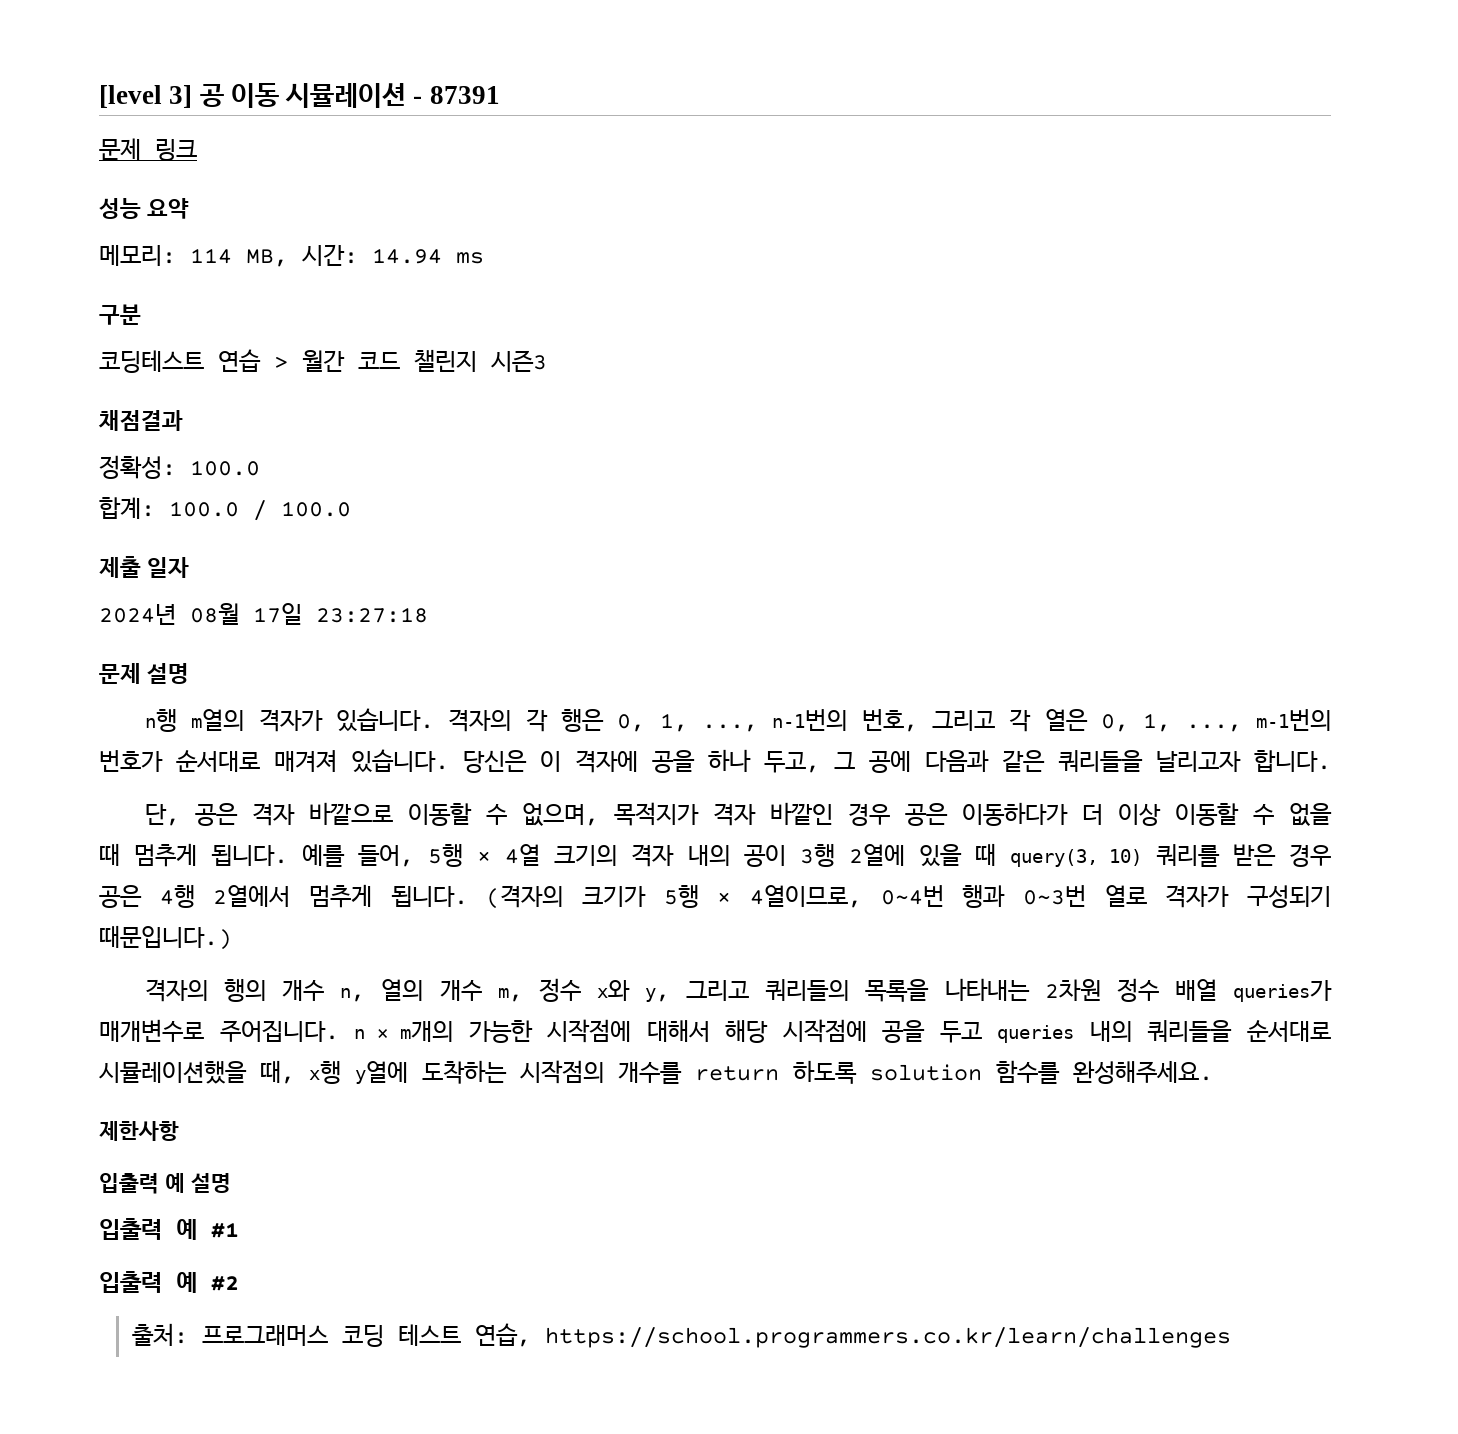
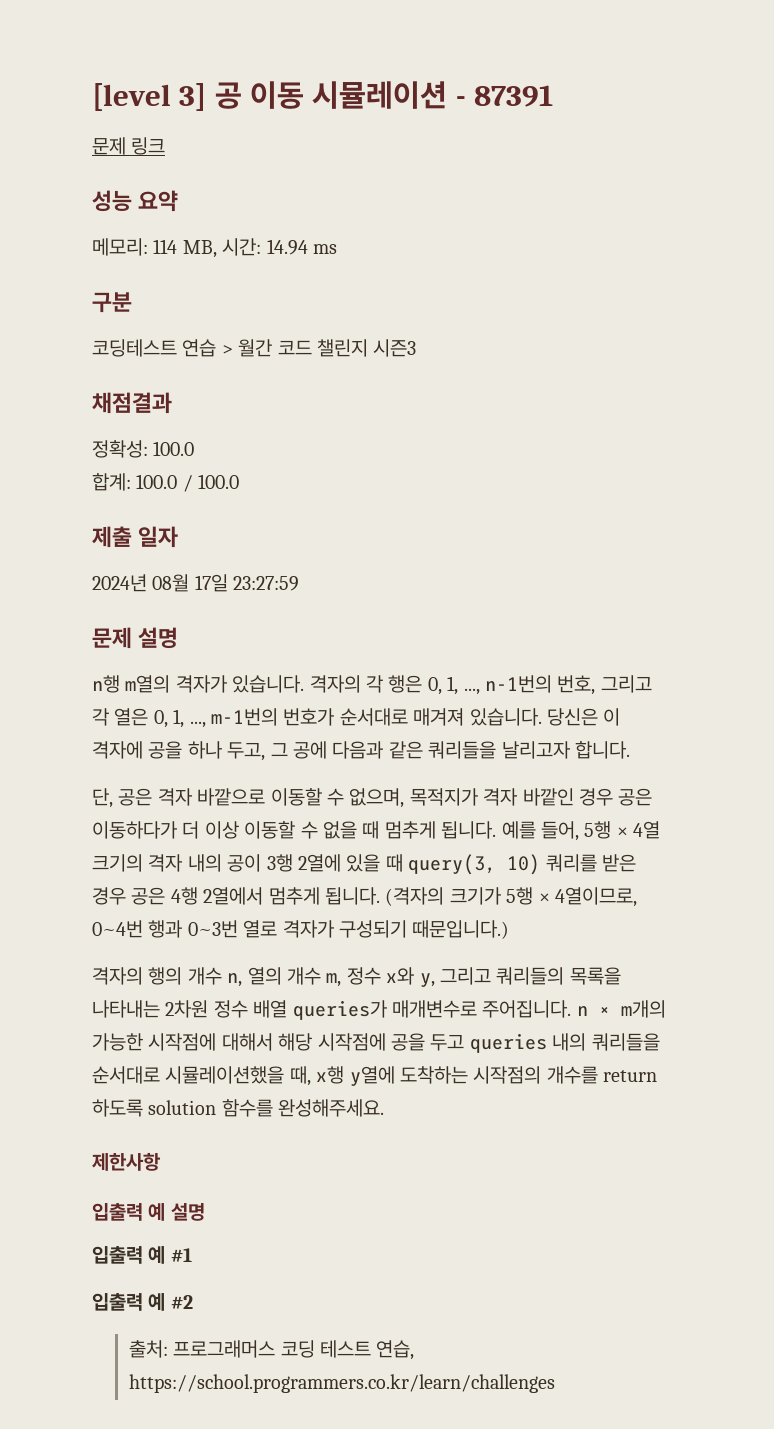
- 2024년 08월 17일 23:27:18
+ 2024년 08월 17일 23:27:59

